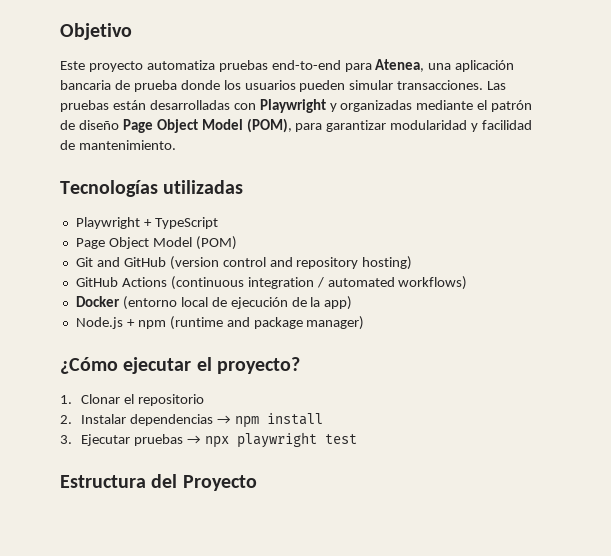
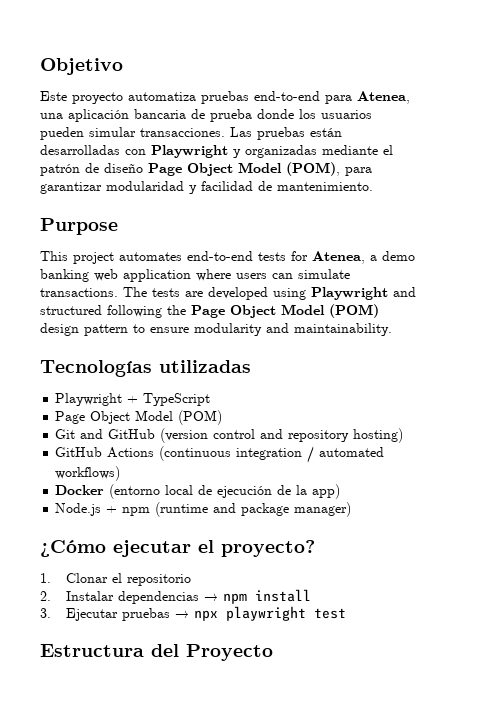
+ Purpose
+ This project automates end-to-end tests for Atenea, a demo banking web application where users can simulate transactions. The tests are developed using Playwright and structured following the Page Object Model (POM) design pattern to ensure modularity and maintainability.

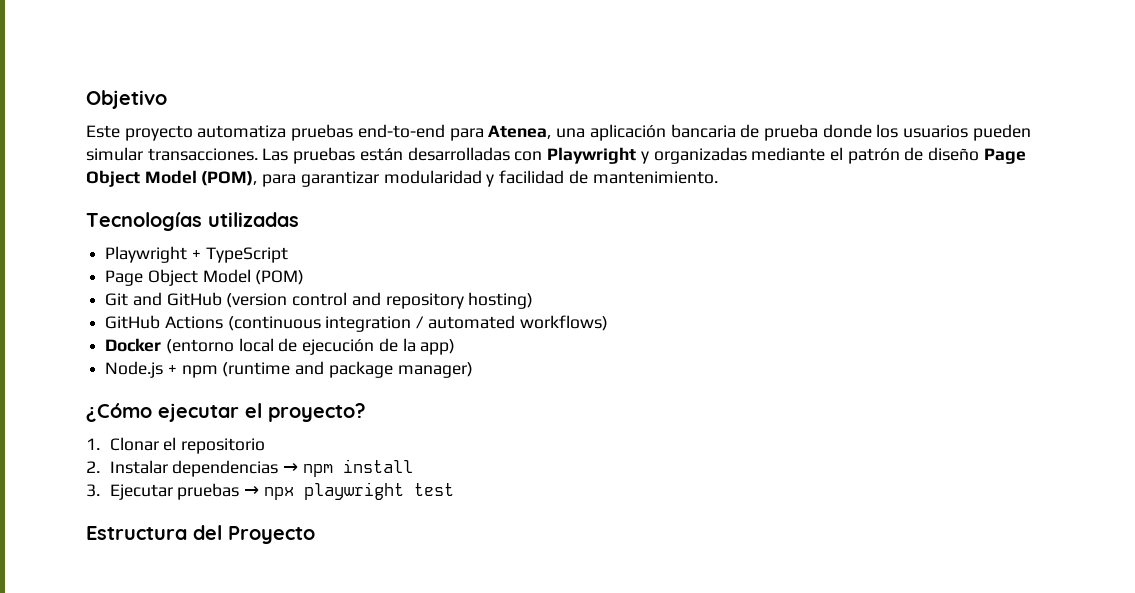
- Purpose
- This project automates end-to-end tests for Atenea, a demo banking web application where users can simulate transactions. The tests are developed using Playwright and structured following the Page Object Model (POM) design pattern to ensure modularity and maintainability.

